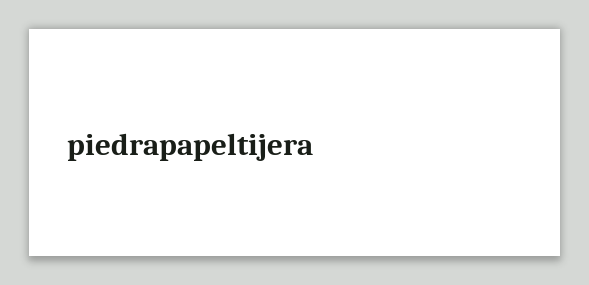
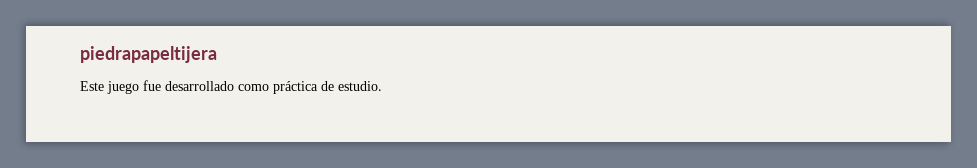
+ Este juego fue desarrollado como práctica de estudio.

